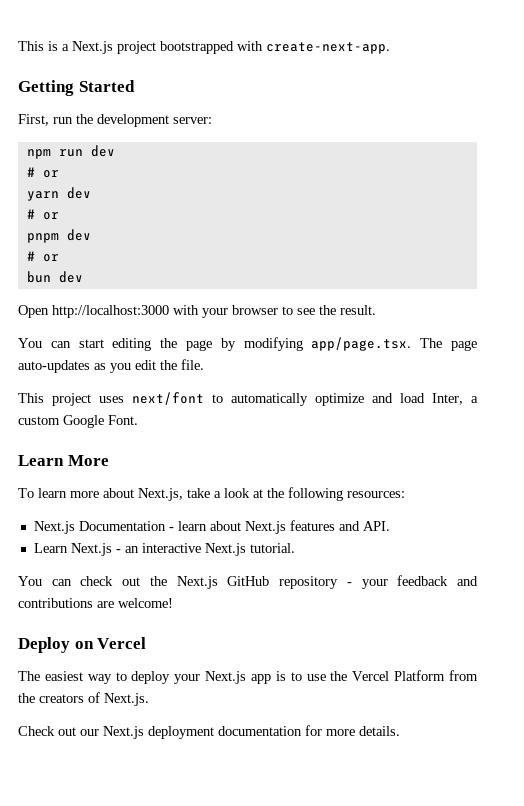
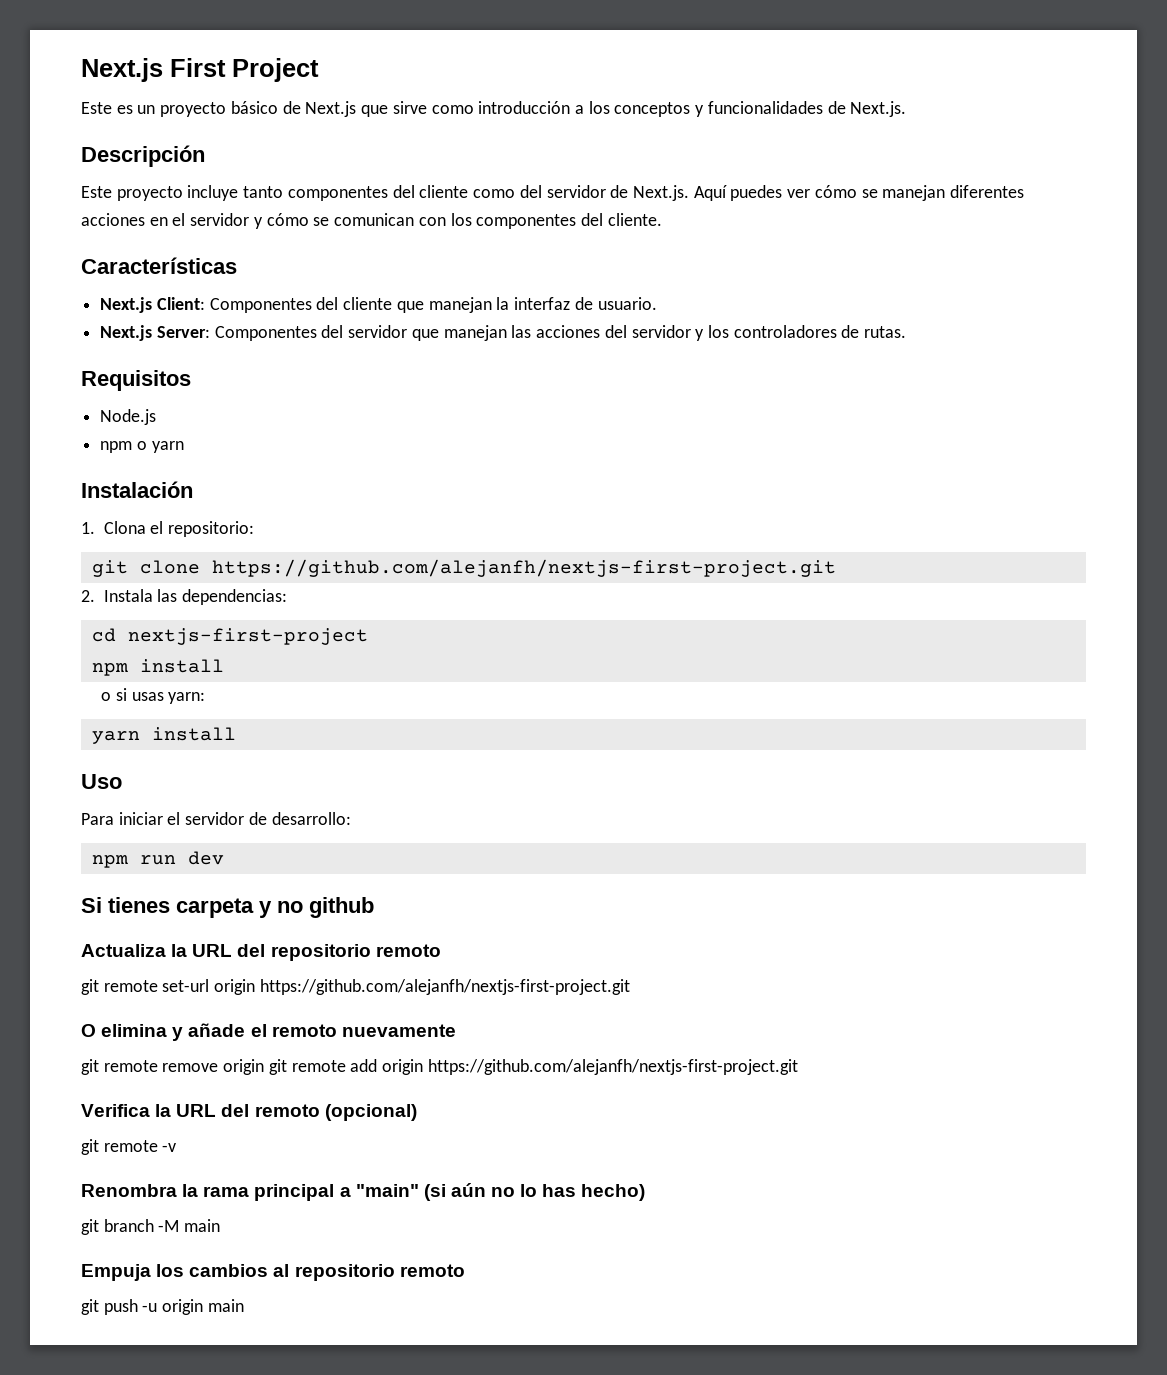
- This is a Next.js project bootstrapped with create-next-app.
- Getting Started
- First, run the development server:
+ Next.js First Project
+ Este es un proyecto básico de Next.js que sirve como introducción a los conceptos y funcionalidades de Next.js.
+ Descripción
+ Este proyecto incluye tanto componentes del cliente como del servidor de Next.js. Aquí puedes ver cómo se manejan diferentes acciones en el servidor y cómo se comunican con los componentes del cliente.
+ Características
+ Next.js Client: Componentes del cliente que manejan la interfaz de usuario.
+ Next.js Server: Componentes del servidor que manejan las acciones del servidor y los controladores de rutas.
+ Requisitos
+ Node.js
+ npm o yarn
+ Instalación
+ 1. Clona el repositorio:
+ git clone https://github.com/alejanfh/nextjs-first-project.git
+ 2. Instala las dependencias:
+ cd nextjs-first-project
+ npm install
+ o si usas yarn:
+ yarn install
+ Uso
+ Para iniciar el servidor de desarrollo:
  npm run dev
- # or
- yarn dev
- # or
- pnpm dev
- # or
- bun dev
- Open http://localhost:3000 with your browser to see the result.
- You can start editing the page by modifying app/page.tsx. The page auto-updates as you edit the file.
- This project uses next/font to automatically optimize and load Inter, a custom Google Font.
- Learn More
- To learn more about Next.js, take a look at the following resources:
- Next.js Documentation - learn about Next.js features and API.
- Learn Next.js - an interactive Next.js tutorial.
- You can check out the Next.js GitHub repository - your feedback and contributions are welcome!
- Deploy on Vercel
- The easiest way to deploy your Next.js app is to use the Vercel Platform from the creators of Next.js.
- Check out our Next.js deployment documentation for more details.
+ Si tienes carpeta y no github
+ Actualiza la URL del repositorio remoto
+ git remote set-url origin https://github.com/alejanfh/nextjs-first-project.git
+ O elimina y añade el remoto nuevamente
+ git remote remove origin git remote add origin https://github.com/alejanfh/nextjs-first-project.git
+ Verifica la URL del remoto (opcional)
+ git remote -v
+ Renombra la rama principal a "main" (si aún no lo has hecho)
+ git branch -M main
+ Empuja los cambios al repositorio remoto
+ git push -u origin main

